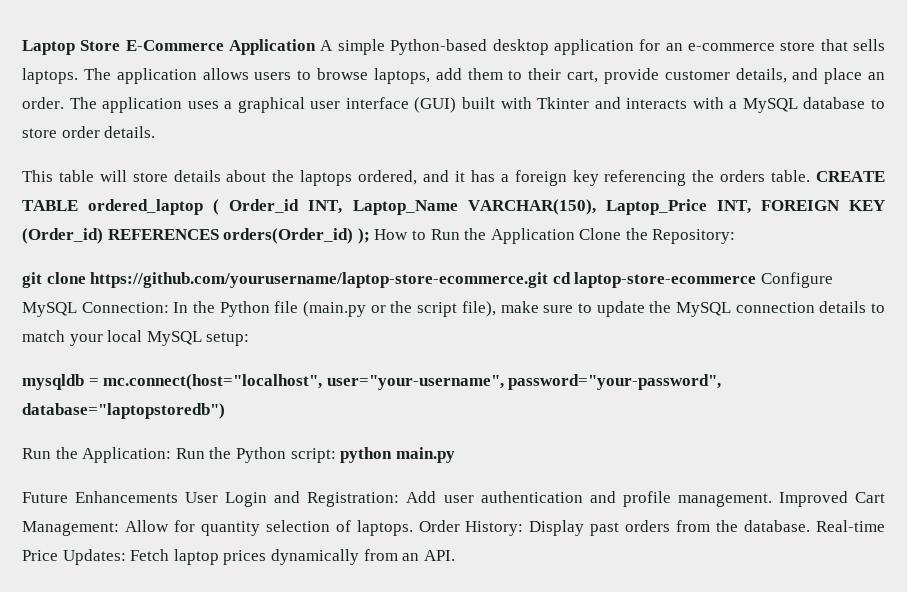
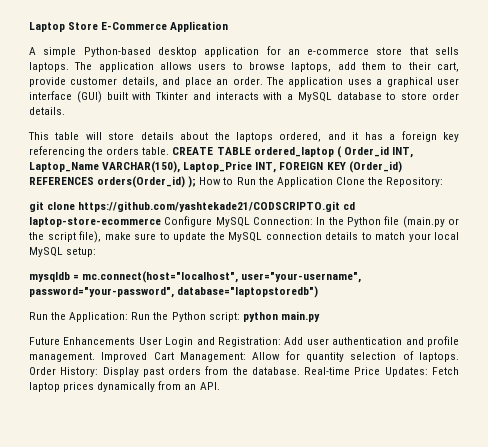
- Laptop Store E-Commerce Application A simple Python-based desktop application for an e-commerce store that sells laptops.
+ Laptop Store E-Commerce Application
+ A simple Python-based desktop application for an e-commerce store that sells laptops.
- git clone https://github.com/yourusername/laptop-store-ecommerce.git cd laptop-store-ecommerce Configure MySQL Connection: In the Python file (main.py or the script file), make sure to update the MySQL connection details to match your local MySQL setup:
+ git clone https://github.com/yashtekade21/CODSCRIPTO.git cd laptop-store-ecommerce Configure MySQL Connection: In the Python file (main.py or the script file), make sure to update the MySQL connection details to match your local MySQL setup:

